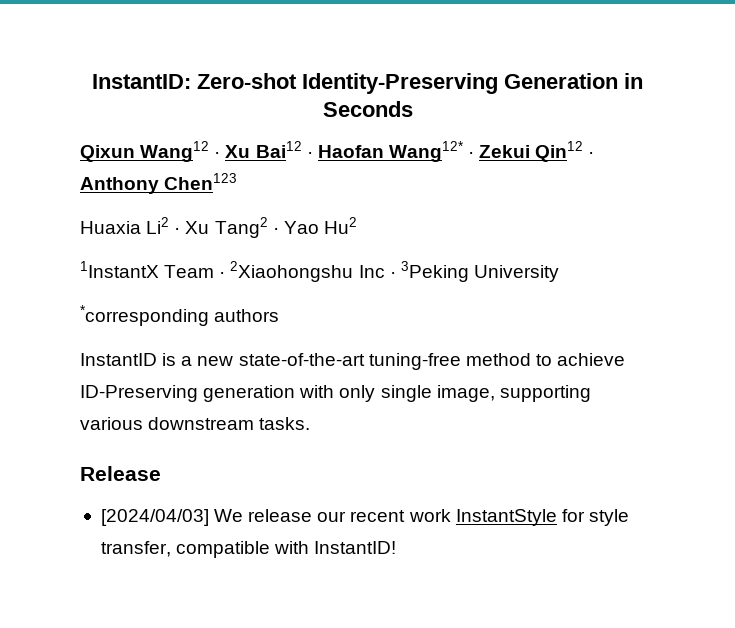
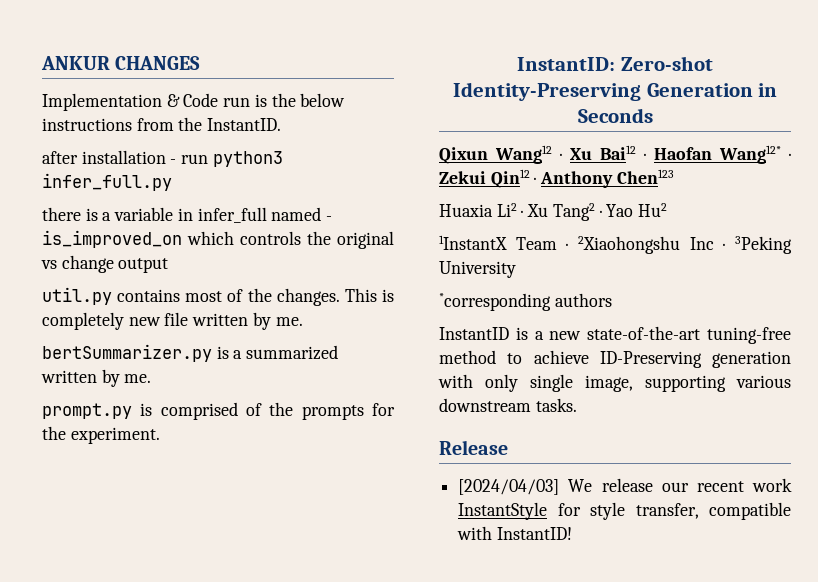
+ ANKUR CHANGES
+ Implementation & Code run is the below instructions from the InstantID.
+ after installation - run python3 infer_full.py
+ there is a variable in infer_full named - is_improved_on which controls the original vs change output
+ util.py contains most of the changes. This is completely new file written by me.
+ bertSummarizer.py is a summarized written by me.
+ prompt.py is comprised of the prompts for the experiment.

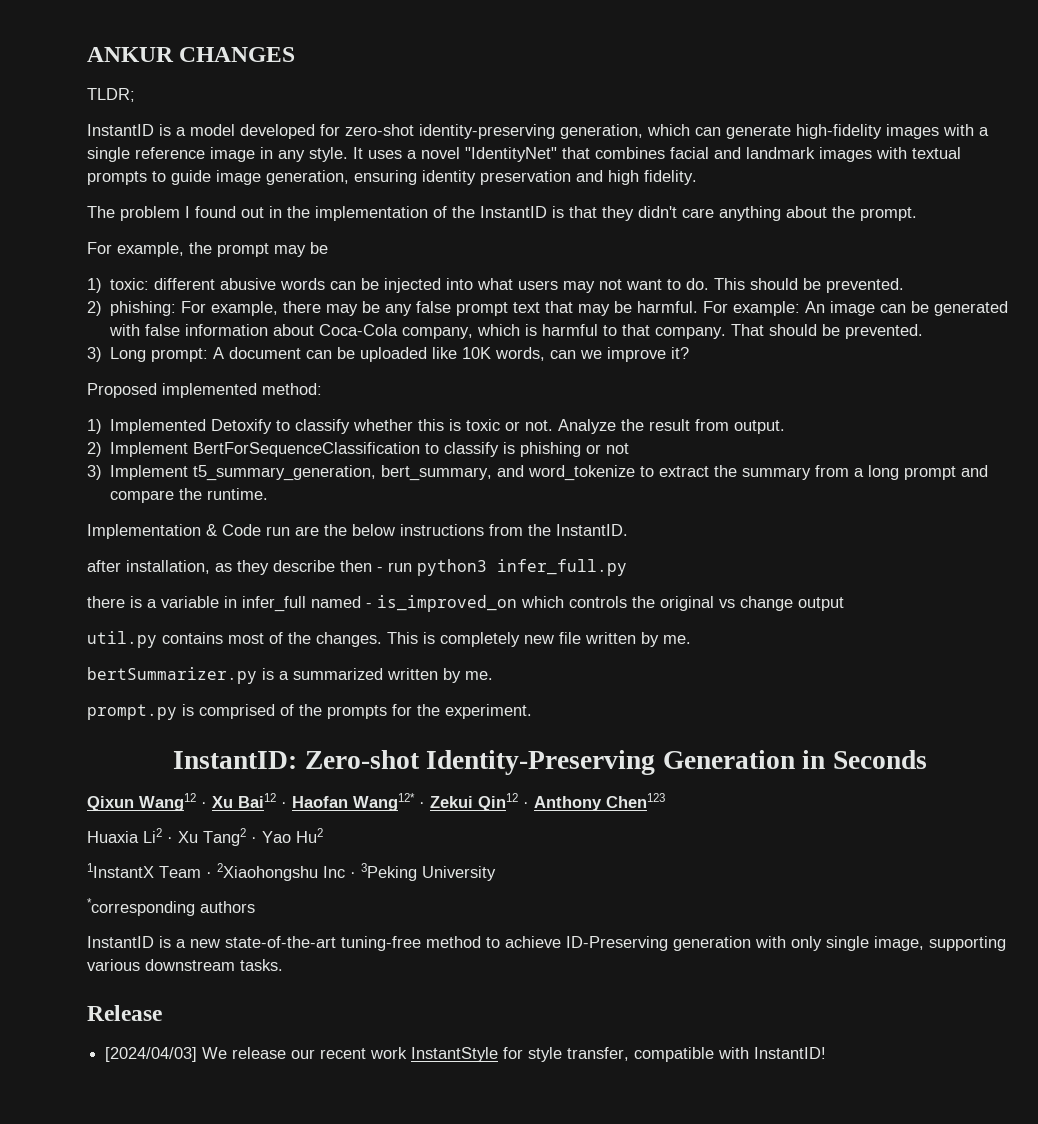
+ TLDR;
+ InstantID is a model developed for zero-shot identity-preserving generation, which can generate high-fidelity images with a single reference image in any style. It uses a novel "IdentityNet" that combines facial and landmark images with textual prompts to guide image generation, ensuring identity preservation and high fidelity.
+ The problem I found out in the implementation of the InstantID is that they didn't care anything about the prompt.
+ For example, the prompt may be
+ 1) toxic: different abusive words can be injected into what users may not want to do. This should be prevented.
+ 2) phishing: For example, there may be any false prompt text that may be harmful. For example: An image can be generated with false information about Coca-Cola company, which is harmful to that company. That should be prevented.
+ 3) Long prompt: A document can be uploaded like 10K words, can we improve it?
+ Proposed implemented method:
+ 1) Implemented Detoxify to classify whether this is toxic or not. Analyze the result from output.
+ 2) Implement BertForSequenceClassification to classify is phishing or not
+ 3) Implement t5_summary_generation, bert_summary, and word_tokenize to extract the summary from a long prompt and compare the runtime.
- Implementation & Code run is the below instructions from the InstantID.
+ Implementation & Code run are the below instructions from the InstantID.
- after installation - run python3 infer_full.py
+ after installation, as they describe then - run python3 infer_full.py

